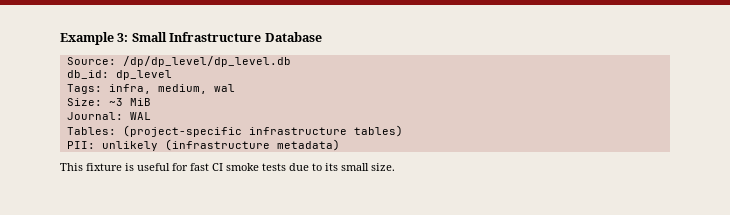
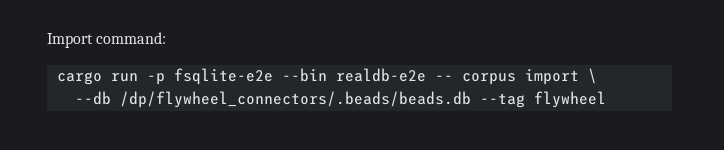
- Example 3: Small Infrastructure Database
- Source: /dp/dp_level/dp_level.db
- db_id: dp_level
- Tags: infra, medium, wal
- Size: ~3 MiB
- Journal: WAL
- Tables: (project-specific infrastructure tables)
- PII: unlikely (infrastructure metadata)
- This fixture is useful for fast CI smoke tests due to its small size.
+ Import command:
+ cargo run -p fsqlite-e2e --bin realdb-e2e -- corpus import \
+ --db /dp/flywheel_connectors/.beads/beads.db --tag flywheel

